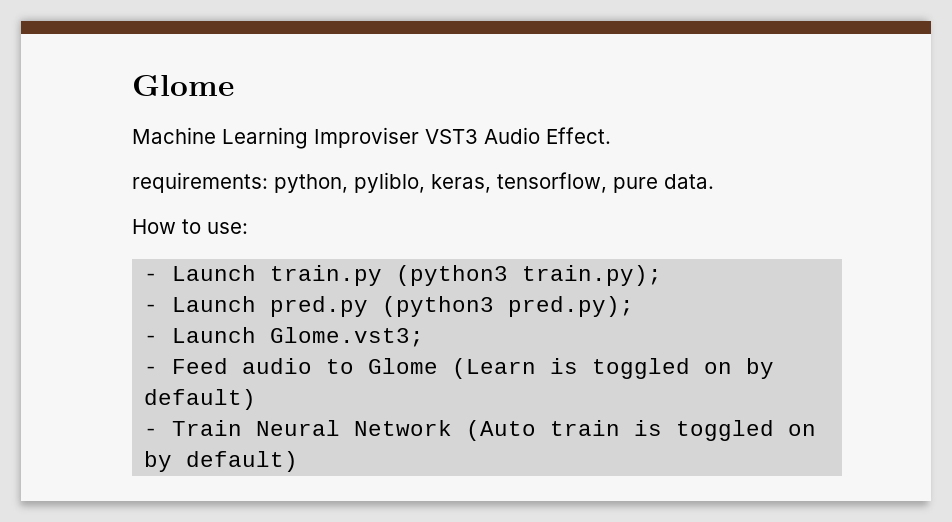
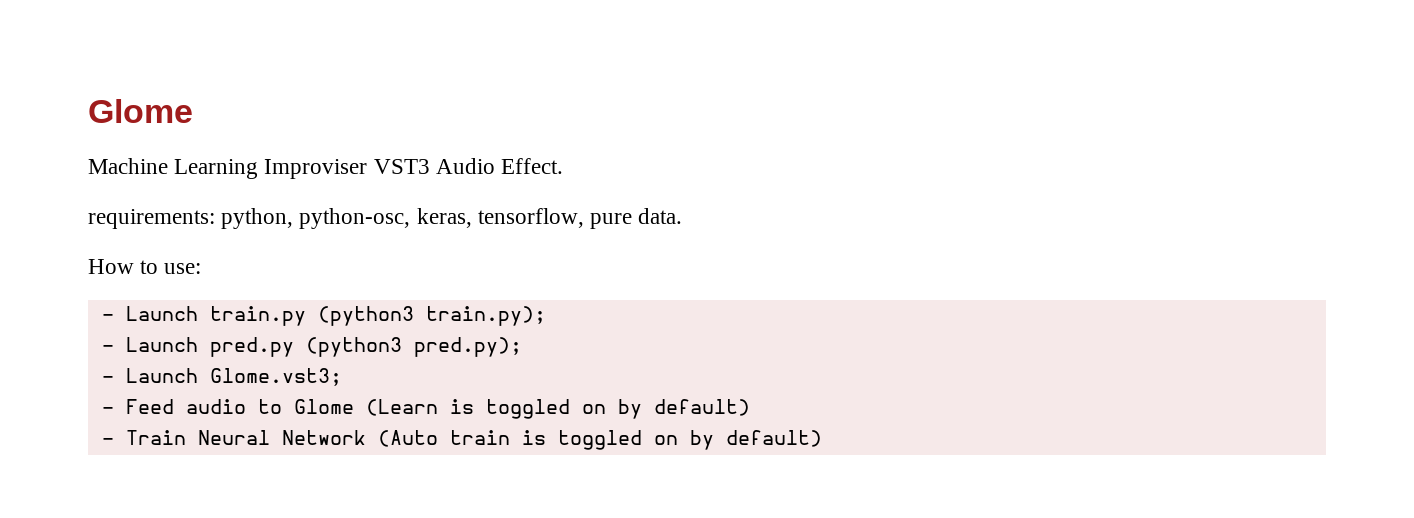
- requirements: python, pyliblo, keras, tensorflow, pure data.
+ requirements: python, python-osc, keras, tensorflow, pure data.

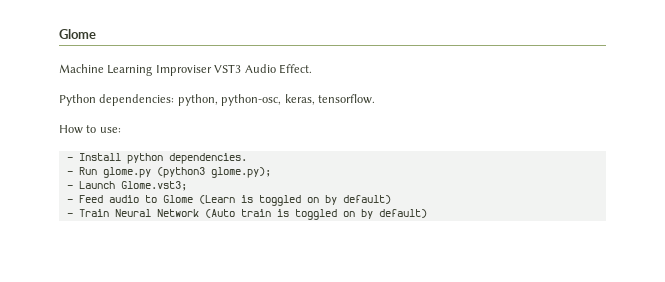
- requirements: python, python-osc, keras, tensorflow, pure data.
+ Python dependencies: python, python-osc, keras, tensorflow.
- - Launch train.py (python3 train.py);
- - Launch pred.py (python3 pred.py);
+ - Install python dependencies.
+ - Run glome.py (python3 glome.py);

